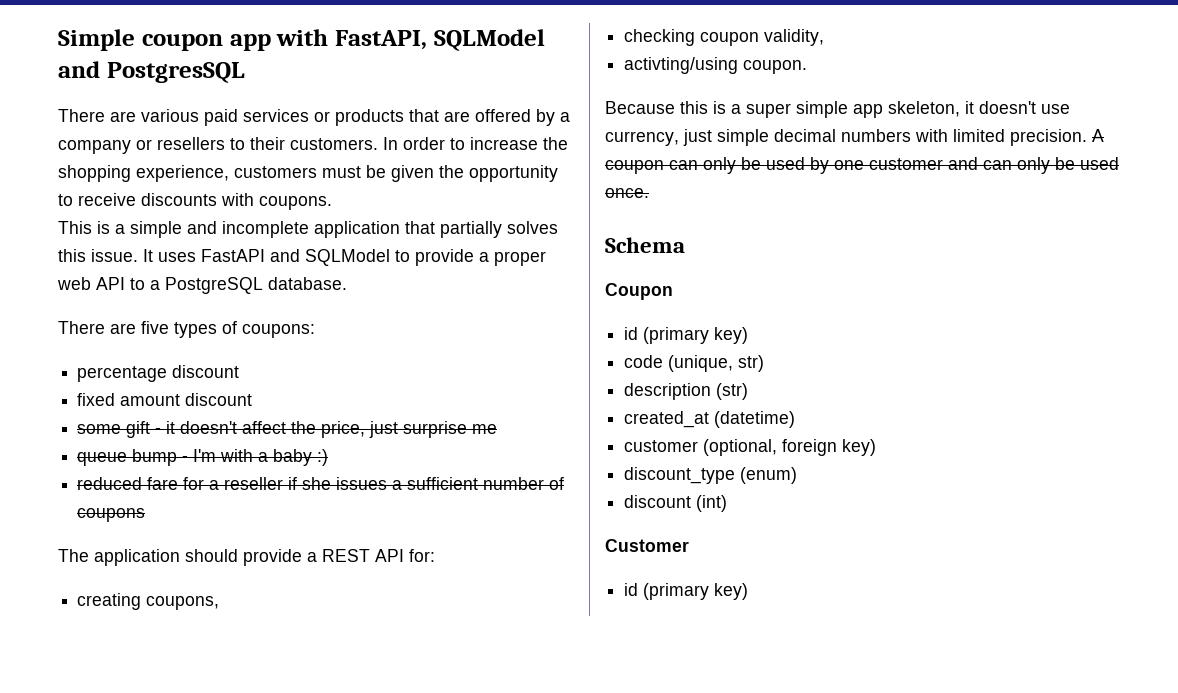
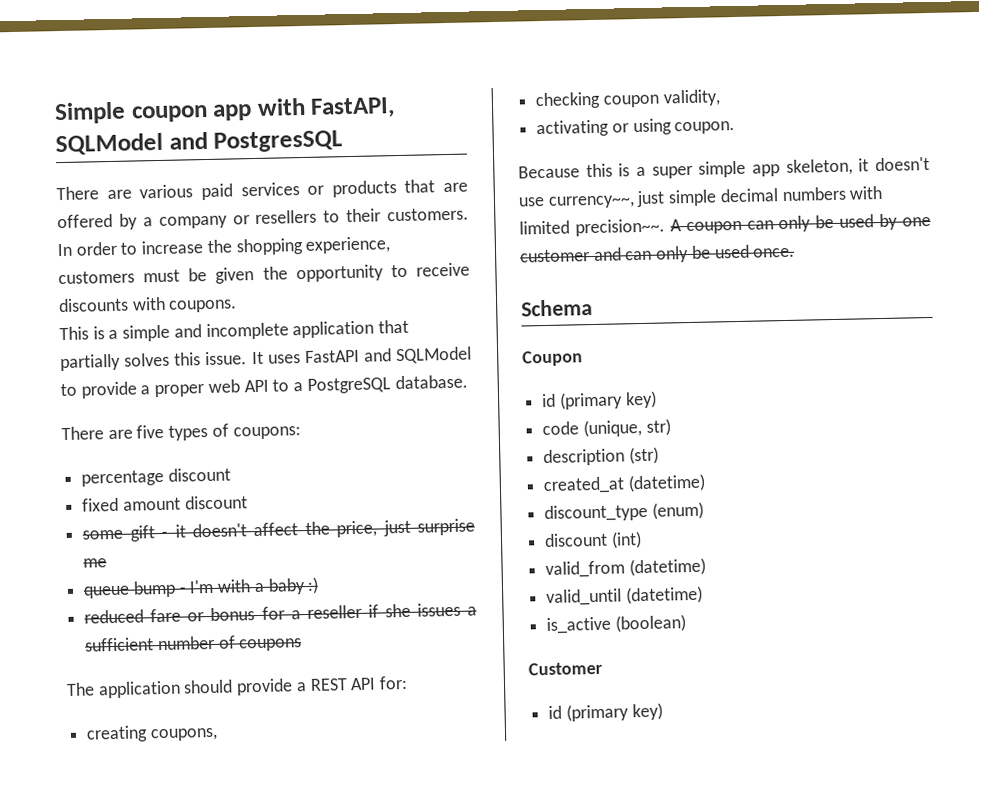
- reduced fare for a reseller if she issues a sufficient number of coupons
+ reduced fare or bonus for a reseller if she issues a sufficient number of coupons
- activting/using coupon.
+ activating or using coupon.
- Because this is a super simple app skeleton, it doesn't use currency, just simple decimal numbers with limited precision.
+ Because this is a super simple app skeleton, it doesn't use currency~~, just simple decimal numbers with limited precision~~.
- customer (optional, foreign key)
+ valid_from (datetime)
+ valid_until (datetime)
+ is_active (boolean)

